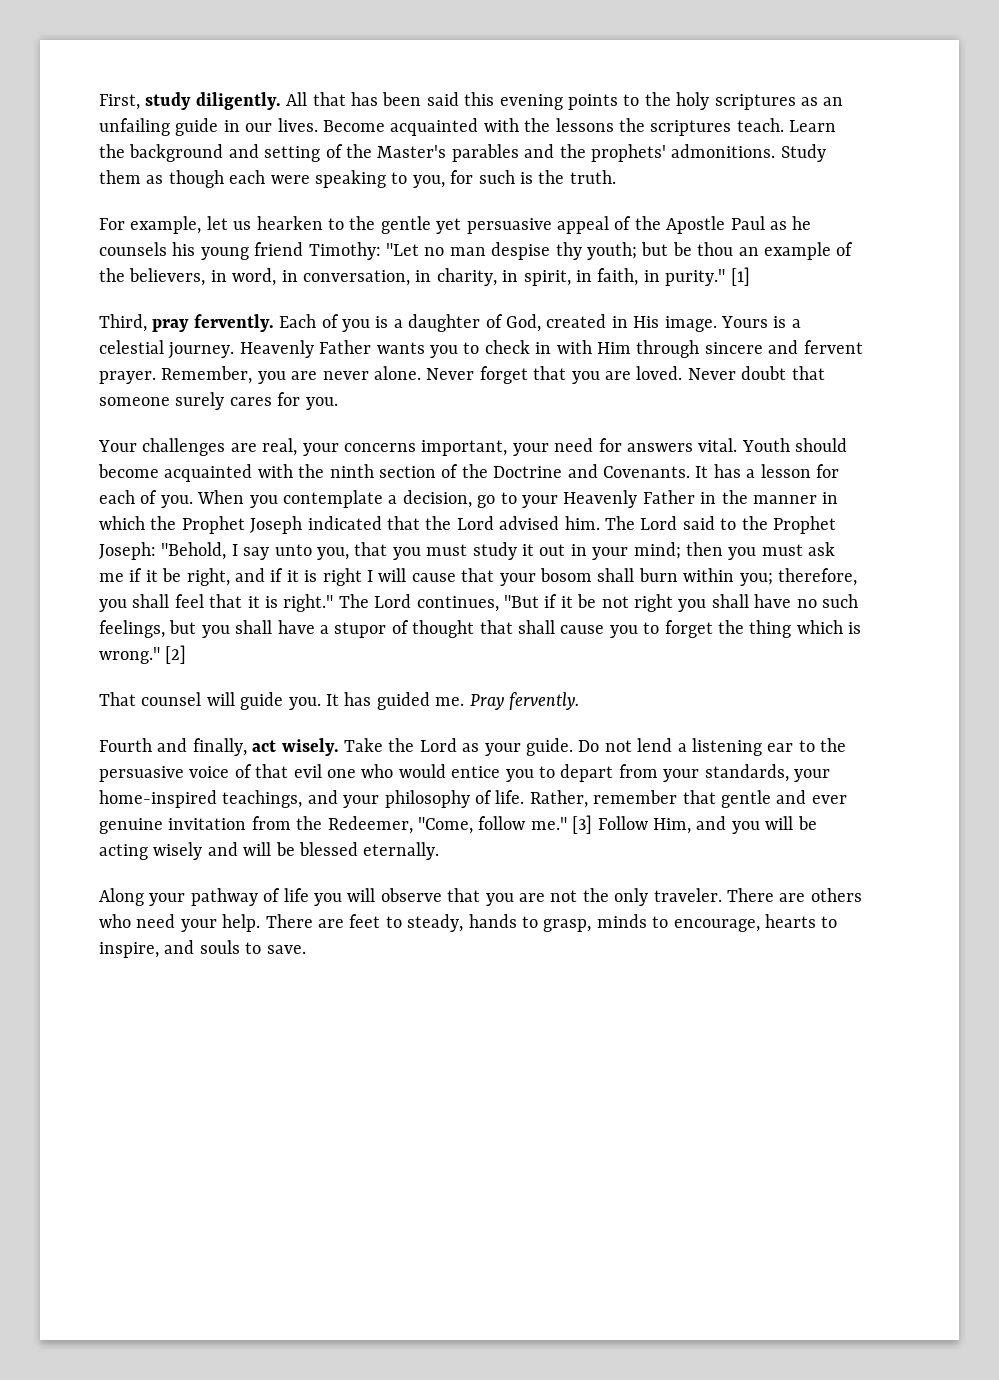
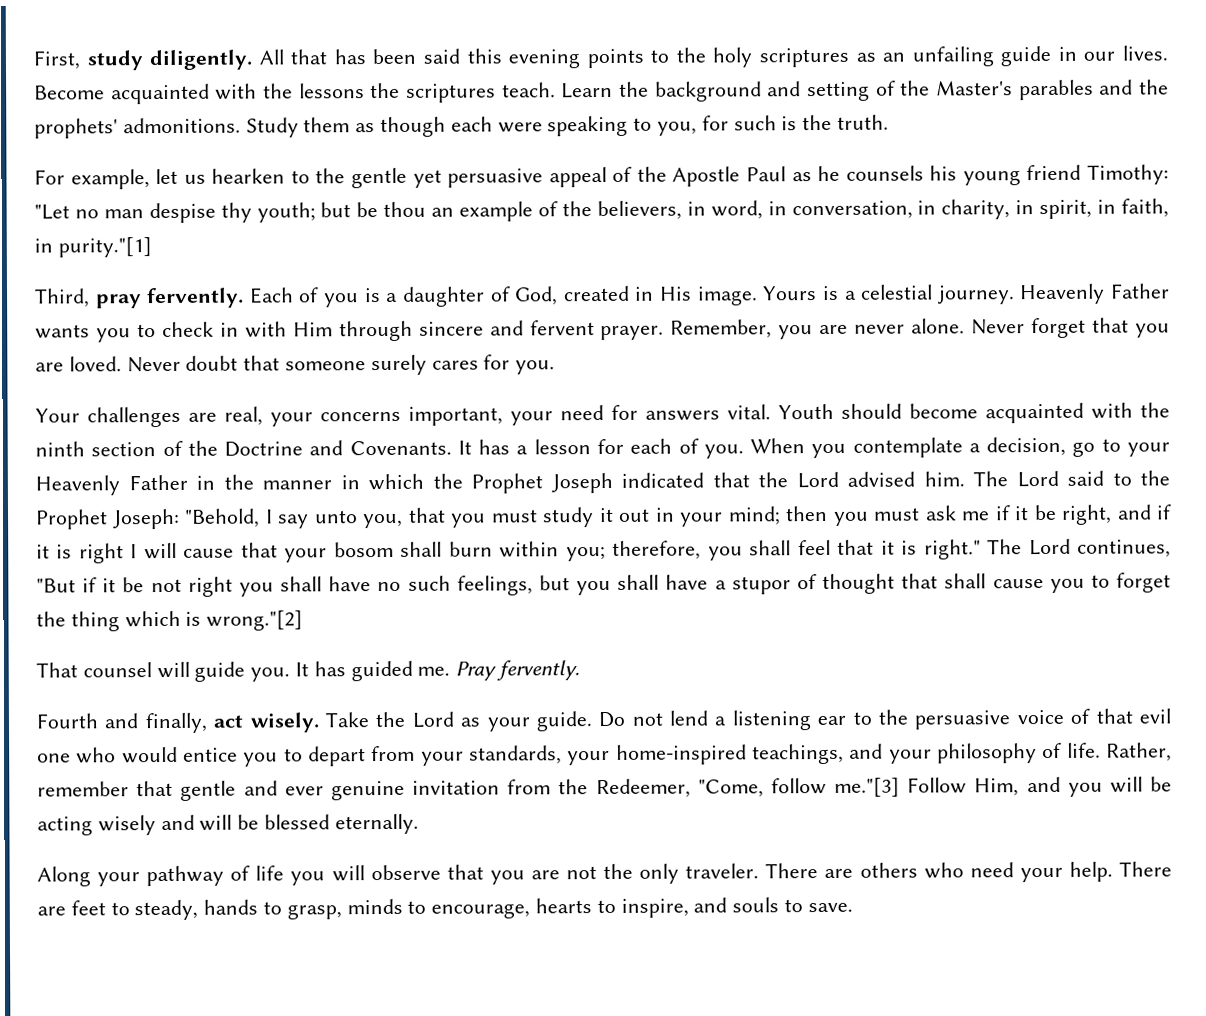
- For example, let us hearken to the gentle yet persuasive appeal of the Apostle Paul as he counsels his young friend Timothy: "Let no man despise thy youth; but be thou an example of the believers, in word, in conversation, in charity, in spirit, in faith, in purity." [1]
+ For example, let us hearken to the gentle yet persuasive appeal of the Apostle Paul as he counsels his young friend Timothy: "Let no man despise thy youth; but be thou an example of the believers, in word, in conversation, in charity, in spirit, in faith, in purity."[1]
- The Lord continues, "But if it be not right you shall have no such feelings, but you shall have a stupor of thought that shall cause you to forget the thing which is wrong." [2]
+ The Lord continues, "But if it be not right you shall have no such feelings, but you shall have a stupor of thought that shall cause you to forget the thing which is wrong."[2]
- Rather, remember that gentle and ever genuine invitation from the Redeemer, "Come, follow me." [3] Follow Him, and you will be acting wisely and will be blessed eternally.
+ Rather, remember that gentle and ever genuine invitation from the Redeemer, "Come, follow me."[3] Follow Him, and you will be acting wisely and will be blessed eternally.

